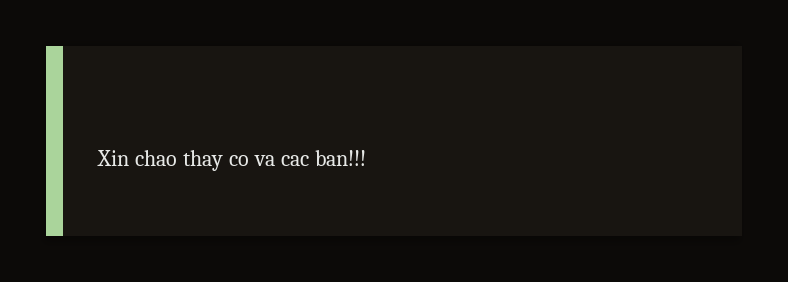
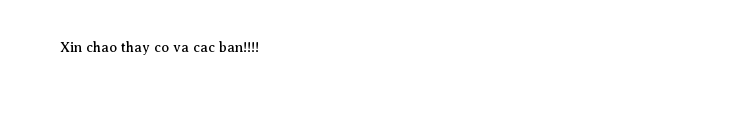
- Xin chao thay co va cac ban!!!
+ Xin chao thay co va cac ban!!!!

